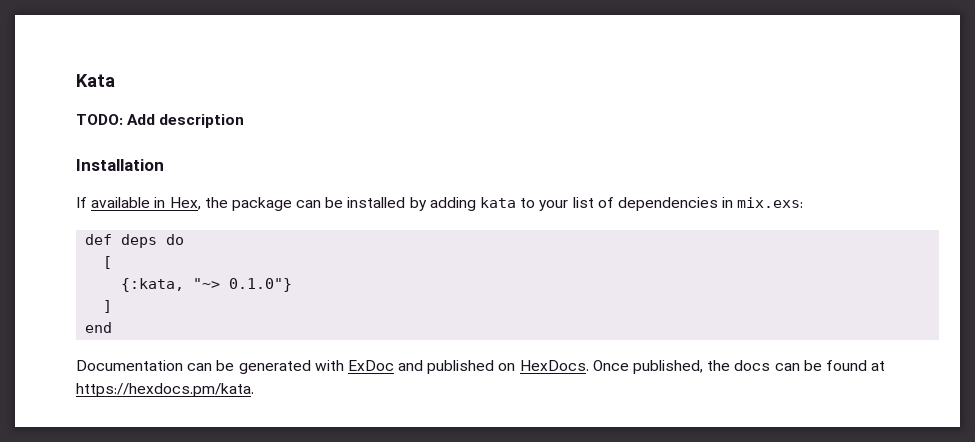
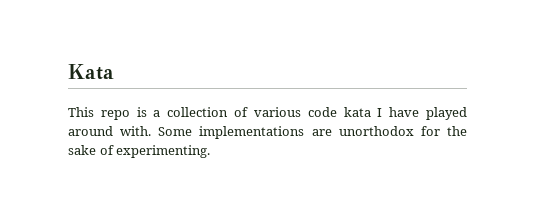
- TODO: Add description
- Installation
- If available in Hex, the package can be installed by adding kata to your list of dependencies in mix.exs:
- def deps do
- [
- {:kata, "~> 0.1.0"}
- ]
- end
- Documentation can be generated with ExDoc and published on HexDocs. Once published, the docs can be found at https://hexdocs.pm/kata.
+ This repo is a collection of various code kata I have played around with. Some implementations are unorthodox for the sake of experimenting.

